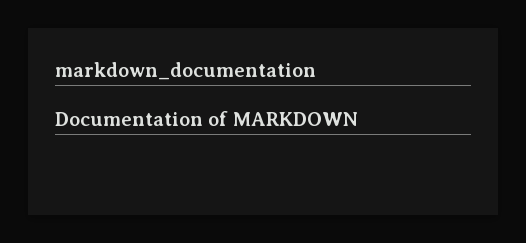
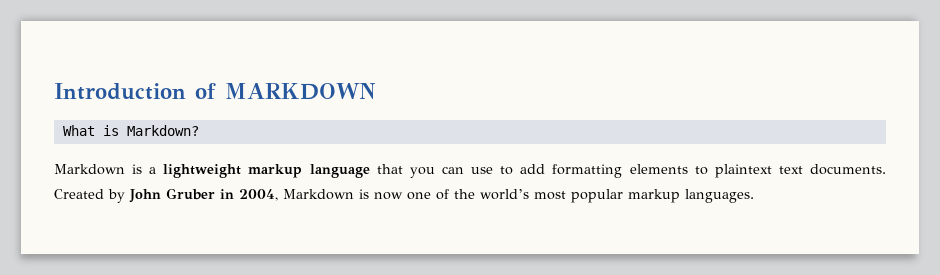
- markdown_documentation
- Documentation of MARKDOWN
+ Introduction of MARKDOWN
+ What is Markdown?
+ Markdown is a lightweight markup language that you can use to add formatting elements to plaintext text documents. Created by John Gruber in 2004, Markdown is now one of the world’s most popular markup languages.

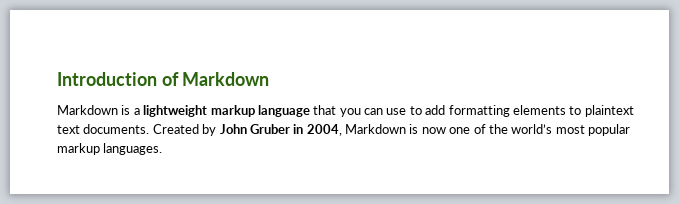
- Introduction of MARKDOWN
- What is Markdown?
+ Introduction of Markdown

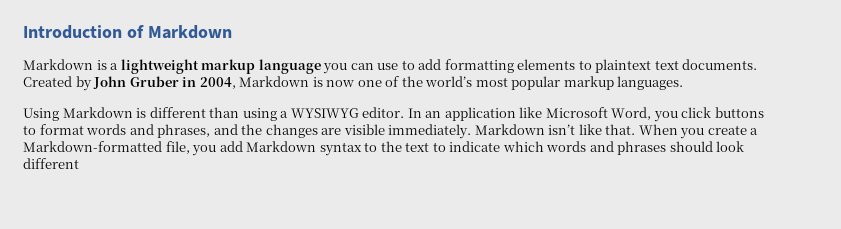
- Markdown is a lightweight markup language that you can use to add formatting elements to plaintext text documents.
+ Markdown is a lightweight markup language you can use to add formatting elements to plaintext text documents.
+ Using Markdown is different than using a WYSIWYG editor. In an application like Microsoft Word, you click buttons to format words and phrases, and the changes are visible immediately. Markdown isn’t like that. When you create a Markdown-formatted file, you add Markdown syntax to the text to indicate which words and phrases should look different

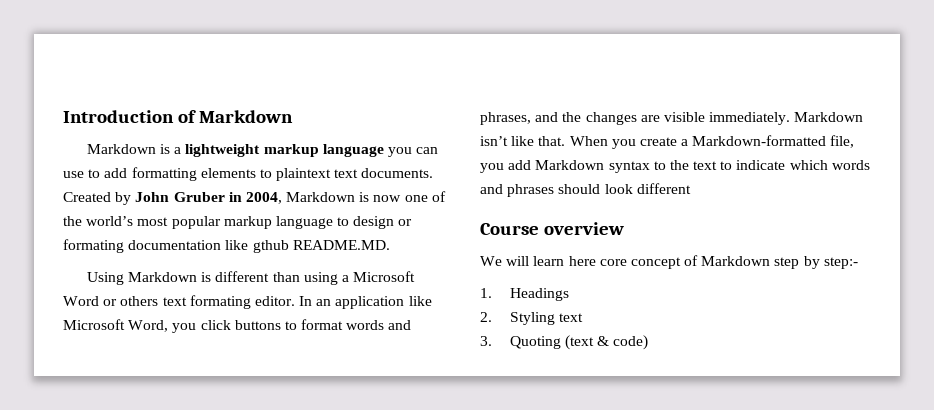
- Created by John Gruber in 2004, Markdown is now one of the world’s most popular markup languages.
+ Created by John Gruber in 2004, Markdown is now one of the world’s most popular markup language to design or formating documentation like gthub README.MD.
- Using Markdown is different than using a WYSIWYG editor.
+ Using Markdown is different than using a Microsoft Word or others text formating editor.
+ Course overview
+ We will learn here core concept of Markdown step by step:-
+ 1. Headings
+ 2. Styling text
+ 3. Quoting (text & code)

